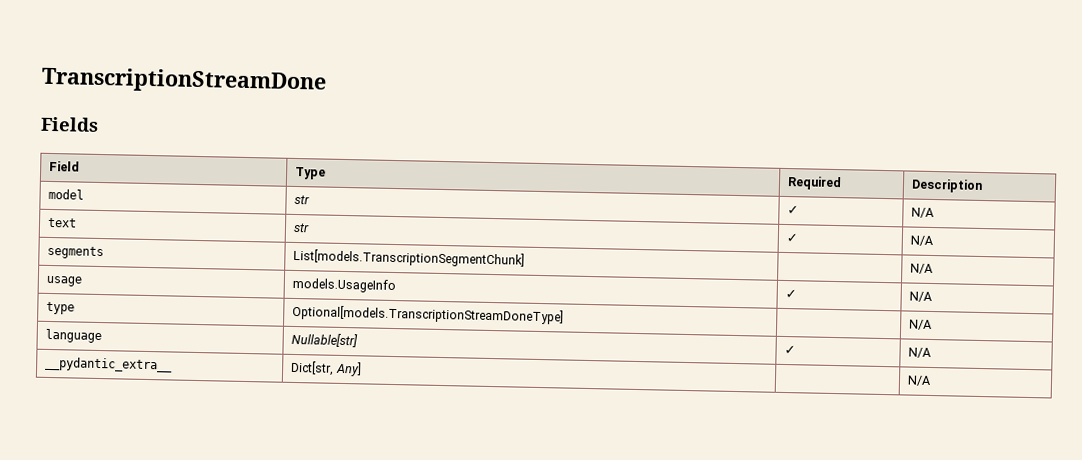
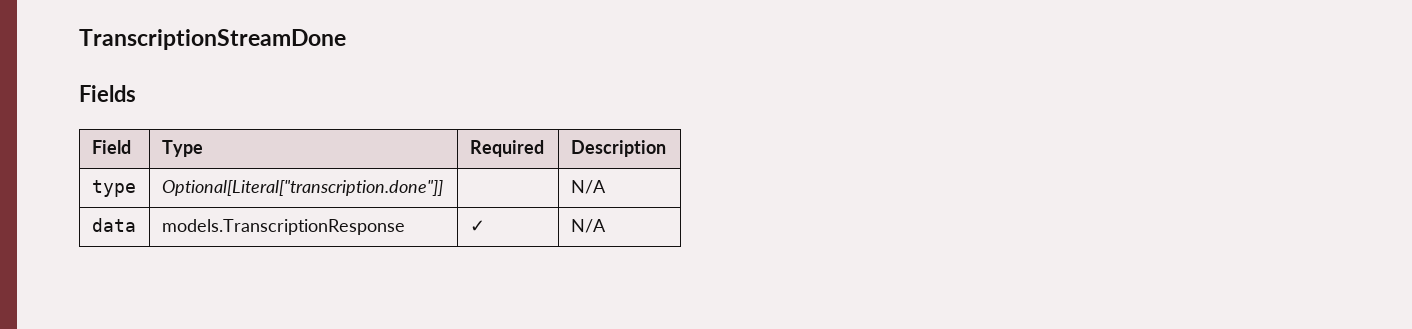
- model | str | ✓ | N/A
- text | str | ✓ | N/A
- segments | List[models.TranscriptionSegmentChunk] | | N/A
- usage | models.UsageInfo | ✓ | N/A
- type | Optional[models.TranscriptionStreamDoneType] | | N/A
- language | Nullable[str] | ✓ | N/A
- __pydantic_extra__ | Dict[str, Any] | | N/A
+ type | Optional[Literal["transcription.done"]] | | N/A
+ data | models.TranscriptionResponse | ✓ | N/A

